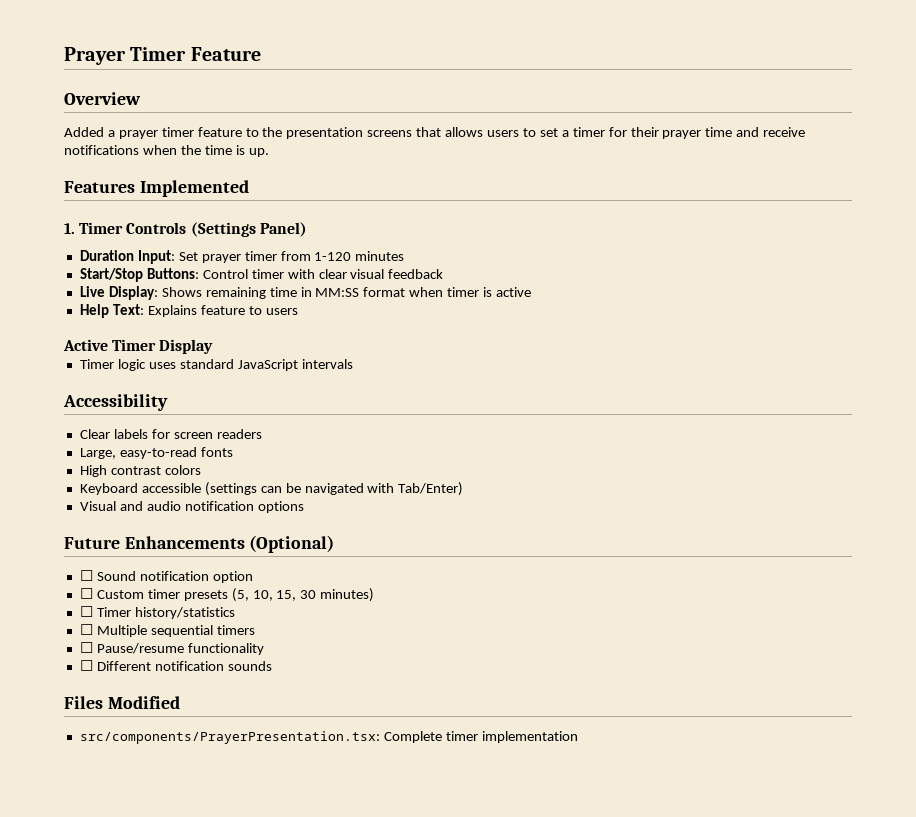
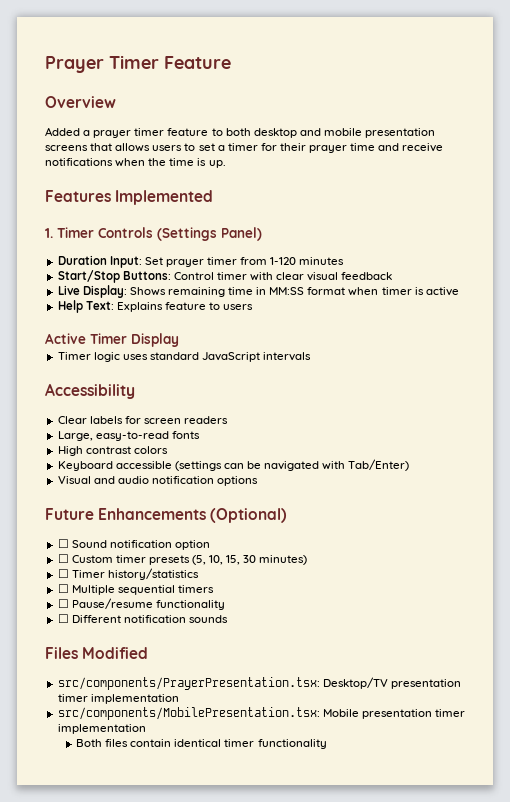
- Added a prayer timer feature to the presentation screens that allows users to set a timer for their prayer time and receive notifications when the time is up.
+ Added a prayer timer feature to both desktop and mobile presentation screens that allows users to set a timer for their prayer time and receive notifications when the time is up.
- src/components/PrayerPresentation.tsx: Complete timer implementation
+ src/components/PrayerPresentation.tsx: Desktop/TV presentation timer implementation
+ src/components/MobilePresentation.tsx: Mobile presentation timer implementation
+ Both files contain identical timer functionality

